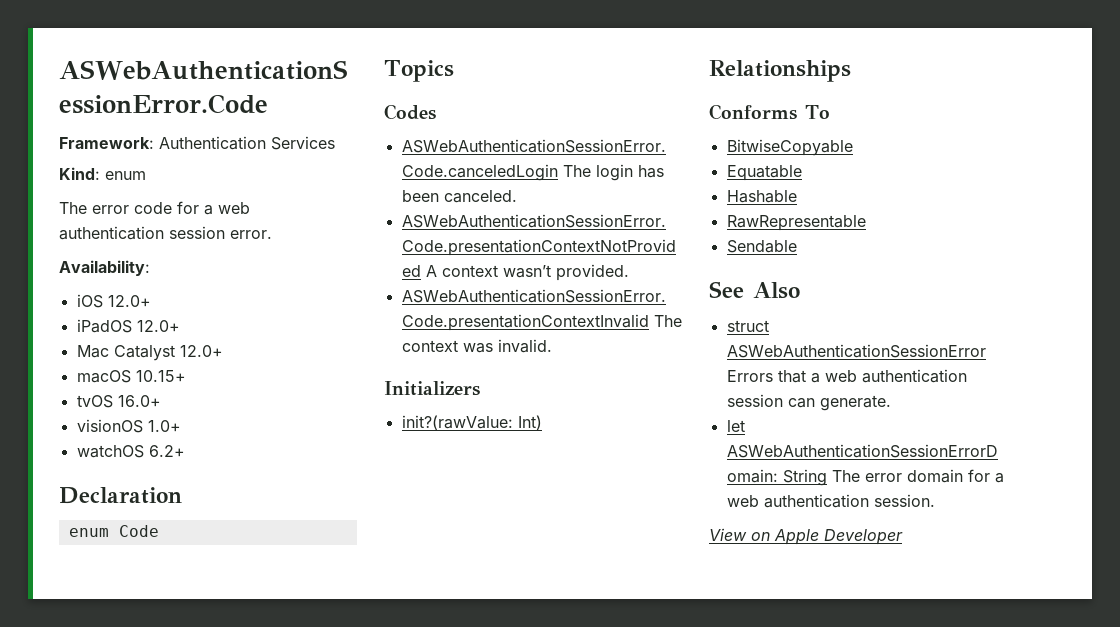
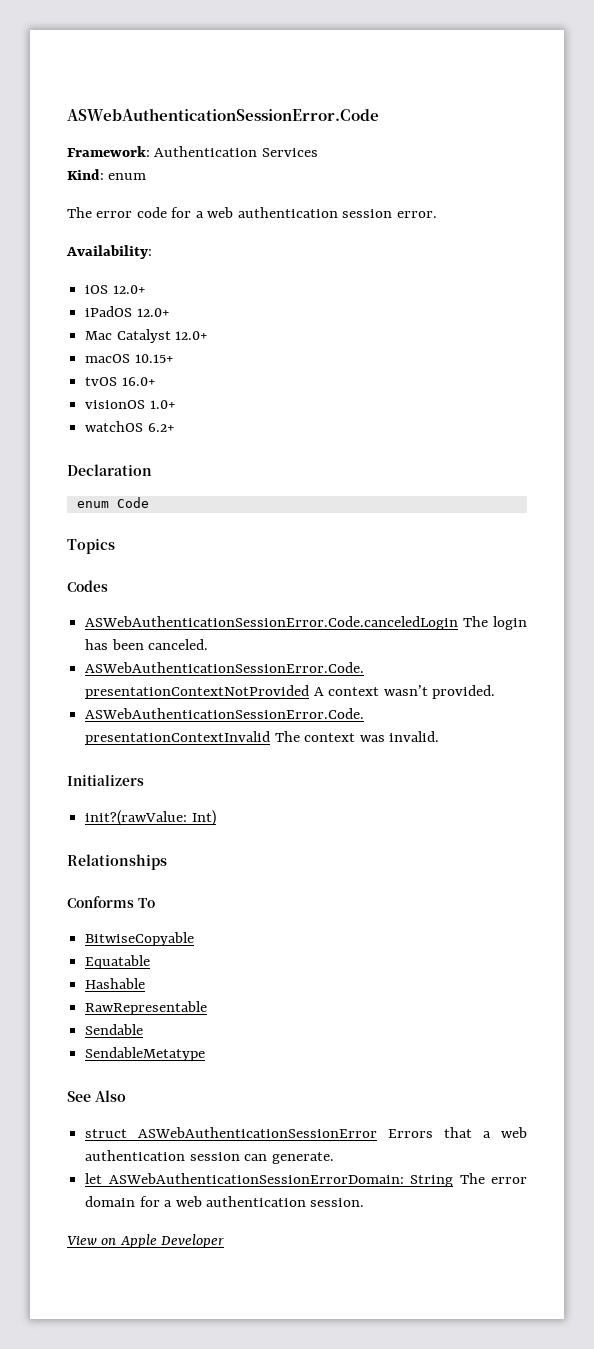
+ SendableMetatype

